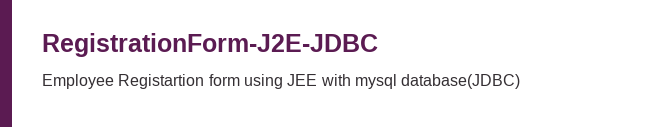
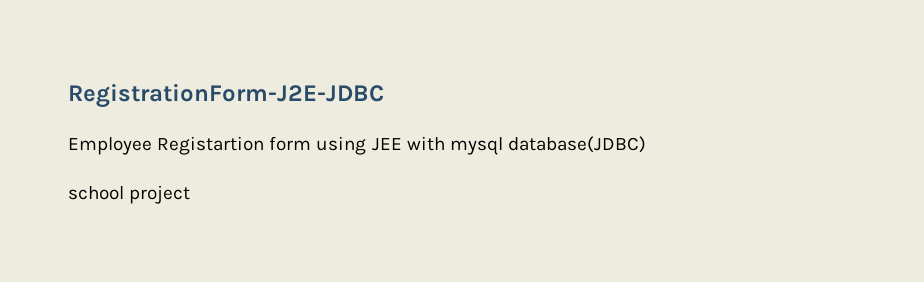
+ school project

